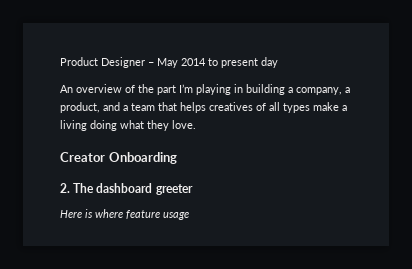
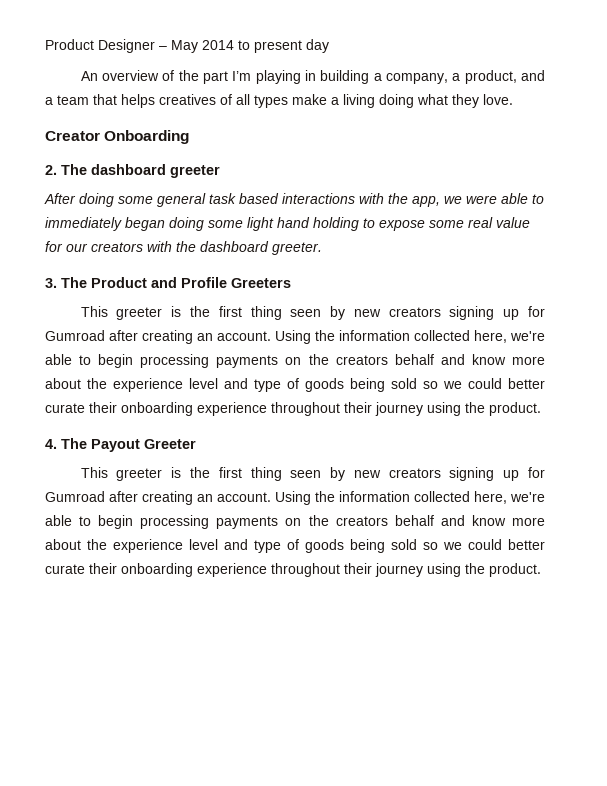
- Here is where feature usage
+ After doing some general task based interactions with the app, we were able to immediately began doing some light hand holding to expose some real value for our creators with the dashboard greeter.
+ 3. The Product and Profile Greeters
+ This greeter is the first thing seen by new creators signing up for Gumroad after creating an account. Using the information collected here, we're able to begin processing payments on the creators behalf and know more about the experience level and type of goods being sold so we could better curate their onboarding experience throughout their journey using the product.
+ 4. The Payout Greeter
+ This greeter is the first thing seen by new creators signing up for Gumroad after creating an account. Using the information collected here, we're able to begin processing payments on the creators behalf and know more about the experience level and type of goods being sold so we could better curate their onboarding experience throughout their journey using the product.

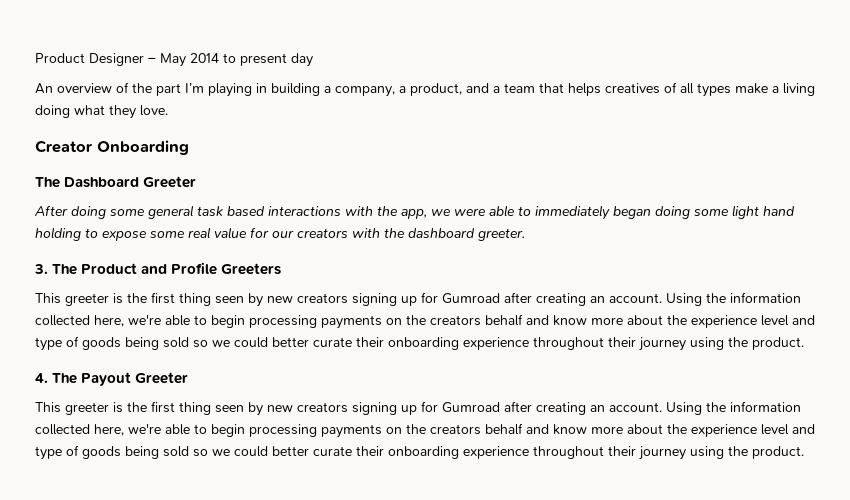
- 2. The dashboard greeter
+ The Dashboard Greeter

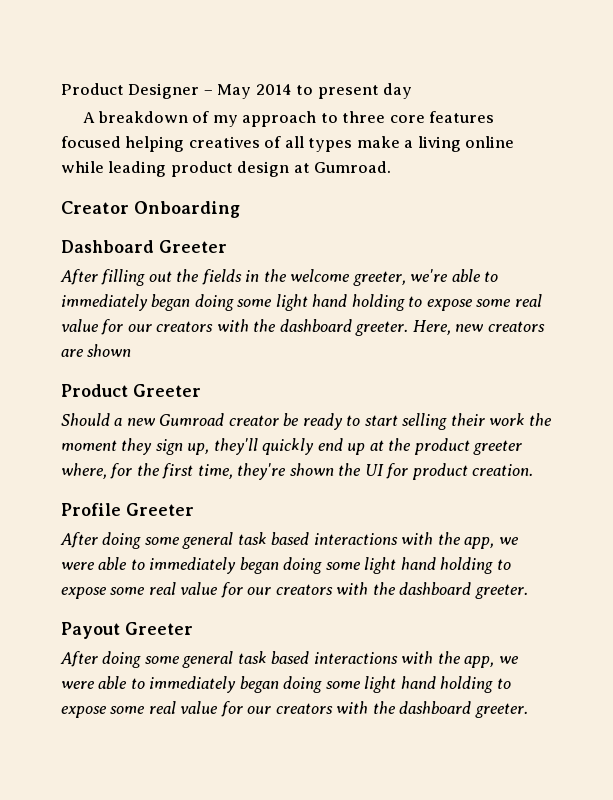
- An overview of the part I’m playing in building a company, a product, and a team that helps creatives of all types make a living doing what they love.
+ A breakdown of my approach to three core features focused helping creatives of all types make a living online while leading product design at Gumroad.
- The Dashboard Greeter
+ Dashboard Greeter
+ After filling out the fields in the welcome greeter, we're able to immediately began doing some light hand holding to expose some real value for our creators with the dashboard greeter. Here, new creators are shown
+ Product Greeter
+ Should a new Gumroad creator be ready to start selling their work the moment they sign up, they'll quickly end up at the product greeter where, for the first time, they're shown the UI for product creation.
+ Profile Greeter
- 3. The Product and Profile Greeters
- This greeter is the first thing seen by new creators signing up for Gumroad after creating an account. Using the information collected here, we're able to begin processing payments on the creators behalf and know more about the experience level and type of goods being sold so we could better curate their onboarding experience throughout their journey using the product.
- 4. The Payout Greeter
- This greeter is the first thing seen by new creators signing up for Gumroad after creating an account. Using the information collected here, we're able to begin processing payments on the creators behalf and know more about the experience level and type of goods being sold so we could better curate their onboarding experience throughout their journey using the product.
+ Payout Greeter
+ After doing some general task based interactions with the app, we were able to immediately began doing some light hand holding to expose some real value for our creators with the dashboard greeter.

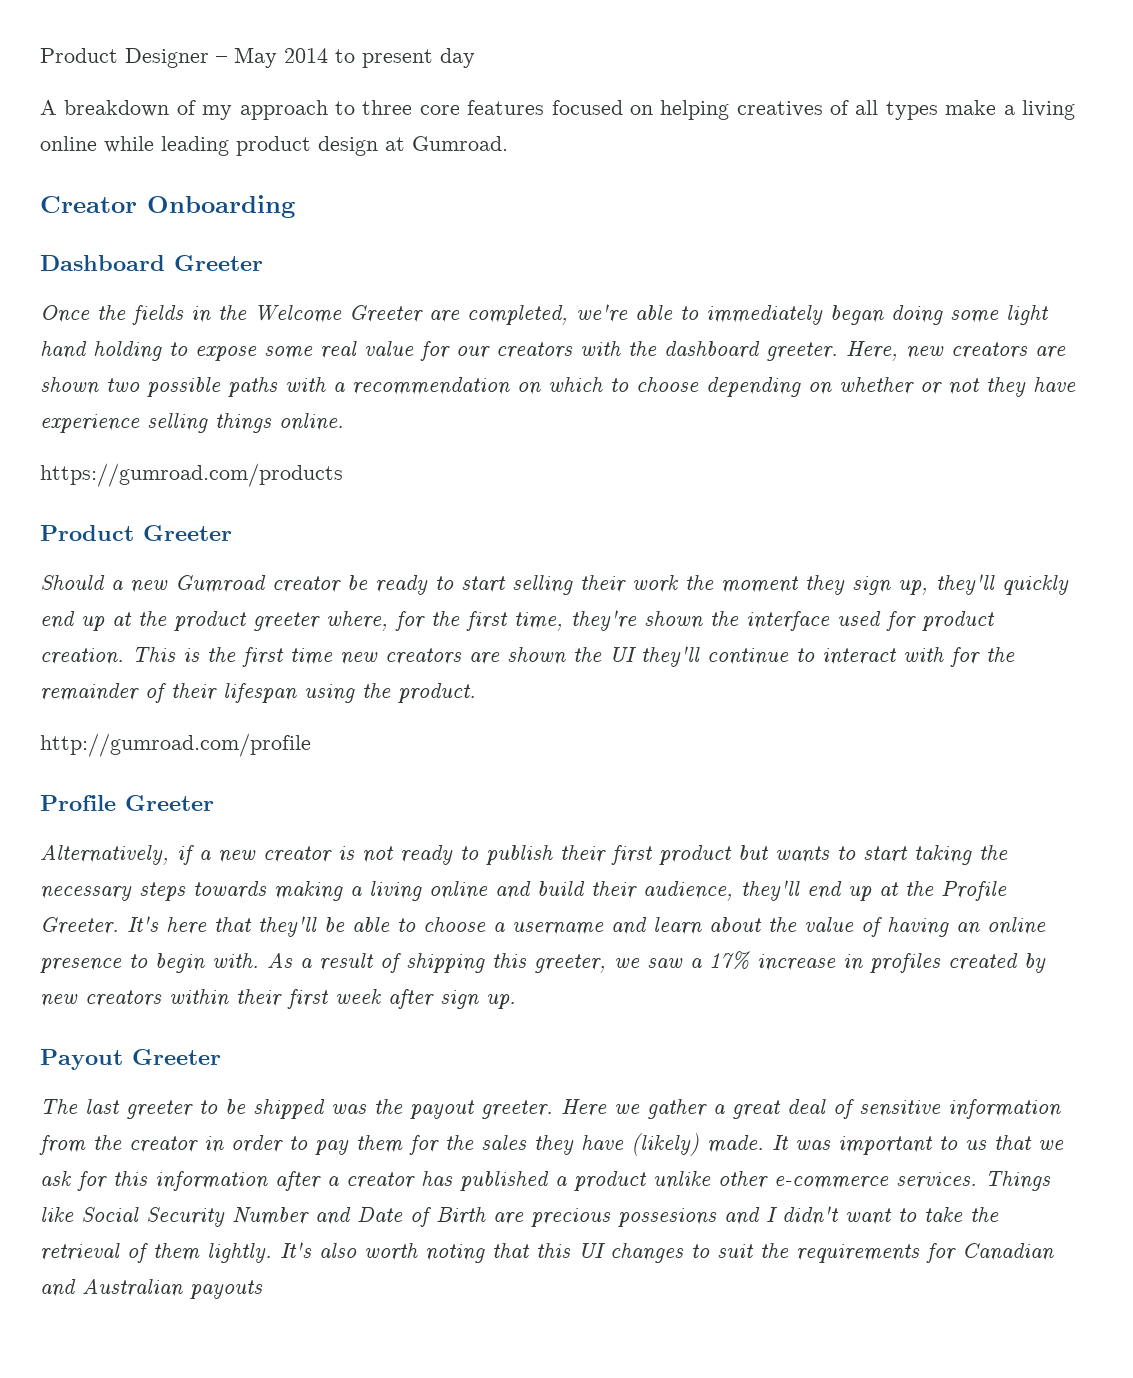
- A breakdown of my approach to three core features focused helping creatives of all types make a living online while leading product design at Gumroad.
+ A breakdown of my approach to three core features focused on helping creatives of all types make a living online while leading product design at Gumroad.
- After filling out the fields in the welcome greeter, we're able to immediately began doing some light hand holding to expose some real value for our creators with the dashboard greeter.
+ Once the fields in the Welcome Greeter are completed, we're able to immediately began doing some light hand holding to expose some real value for our creators with the dashboard greeter.
- Here, new creators are shown
+ Here, new creators are shown two possible paths with a recommendation on which to choose depending on whether or not they have experience selling things online.
+ https://gumroad.com/products
- Should a new Gumroad creator be ready to start selling their work the moment they sign up, they'll quickly end up at the product greeter where, for the first time, they're shown the UI for product creation.
+ Should a new Gumroad creator be ready to start selling their work the moment they sign up, they'll quickly end up at the product greeter where, for the first time, they're shown the interface used for product creation. This is the first time new creators are shown the UI they'll continue to interact with for the remainder of their lifespan using the product.
+ http://gumroad.com/profile
  Profile Greeter
- After doing some general task based interactions with the app, we were able to immediately began doing some light hand holding to expose some real value for our creators with the dashboard greeter.
+ Alternatively, if a new creator is not ready to publish their first product but wants to start taking the necessary steps towards making a living online and build their audience, they'll end up at the Profile Greeter. It's here that they'll be able to choose a username and learn about the value of having an online presence to begin with. As a result of shipping this greeter, we saw a 17% increase in profiles created by new creators within their first week after sign up.
  Payout Greeter
- After doing some general task based interactions with the app, we were able to immediately began doing some light hand holding to expose some real value for our creators with the dashboard greeter.
+ The last greeter to be shipped was the payout greeter. Here we gather a great deal of sensitive information from the creator in order to pay them for the sales they have (likely) made. It was important to us that we ask for this information after a creator has published a product unlike other e-commerce services. Things like Social Security Number and Date of Birth are precious possesions and I didn't want to take the retrieval of them lightly. It's also worth noting that this UI changes to suit the requirements for Canadian and Australian payouts

